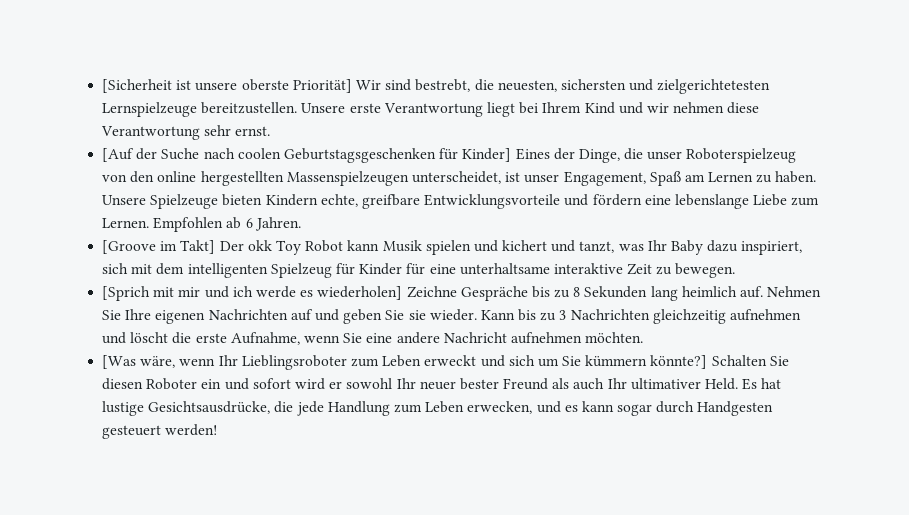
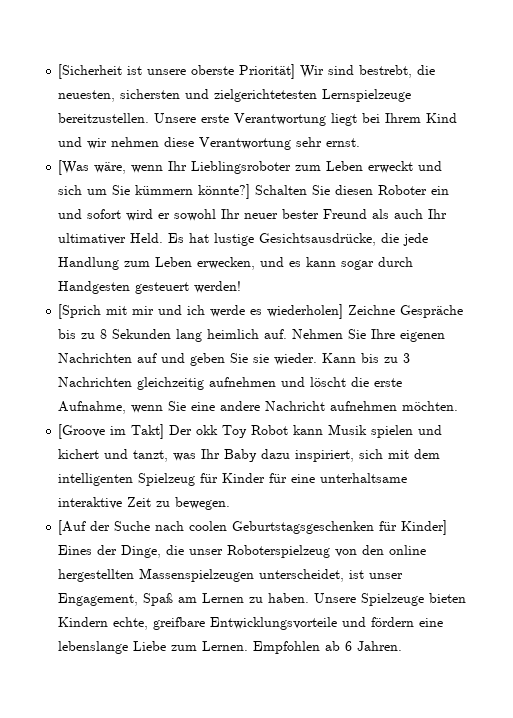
- [Auf der Suche nach coolen Geburtstagsgeschenken für Kinder] Eines der Dinge, die unser Roboterspielzeug von den online hergestellten Massenspielzeugen unterscheidet, ist unser Engagement, Spaß am Lernen zu haben. Unsere Spielzeuge bieten Kindern echte, greifbare Entwicklungsvorteile und fördern eine lebenslange Liebe zum Lernen. Empfohlen ab 6 Jahren.
- [Groove im Takt] Der okk Toy Robot kann Musik spielen und kichert und tanzt, was Ihr Baby dazu inspiriert, sich mit dem intelligenten Spielzeug für Kinder für eine unterhaltsame interaktive Zeit zu bewegen.
- [Sprich mit mir und ich werde es wiederholen] Zeichne Gespräche bis zu 8 Sekunden lang heimlich auf. Nehmen Sie Ihre eigenen Nachrichten auf und geben Sie sie wieder. Kann bis zu 3 Nachrichten gleichzeitig aufnehmen und löscht die erste Aufnahme, wenn Sie eine andere Nachricht aufnehmen möchten.
+ [Sprich mit mir und ich werde es wiederholen] Zeichne Gespräche bis zu 8 Sekunden lang heimlich auf. Nehmen Sie Ihre eigenen Nachrichten auf und geben Sie sie wieder. Kann bis zu 3 Nachrichten gleichzeitig aufnehmen und löscht die erste Aufnahme, wenn Sie eine andere Nachricht aufnehmen möchten.
+ [Groove im Takt] Der okk Toy Robot kann Musik spielen und kichert und tanzt, was Ihr Baby dazu inspiriert, sich mit dem intelligenten Spielzeug für Kinder für eine unterhaltsame interaktive Zeit zu bewegen.
+ [Auf der Suche nach coolen Geburtstagsgeschenken für Kinder] Eines der Dinge, die unser Roboterspielzeug von den online hergestellten Massenspielzeugen unterscheidet, ist unser Engagement, Spaß am Lernen zu haben. Unsere Spielzeuge bieten Kindern echte, greifbare Entwicklungsvorteile und fördern eine lebenslange Liebe zum Lernen. Empfohlen ab 6 Jahren.

